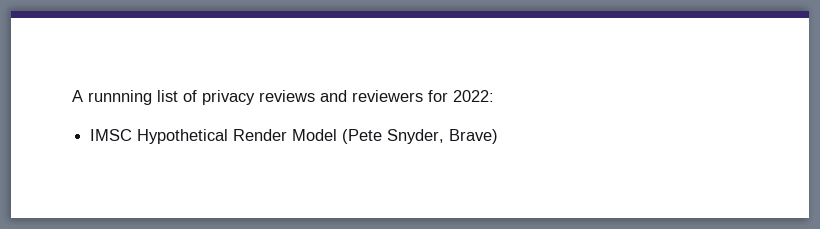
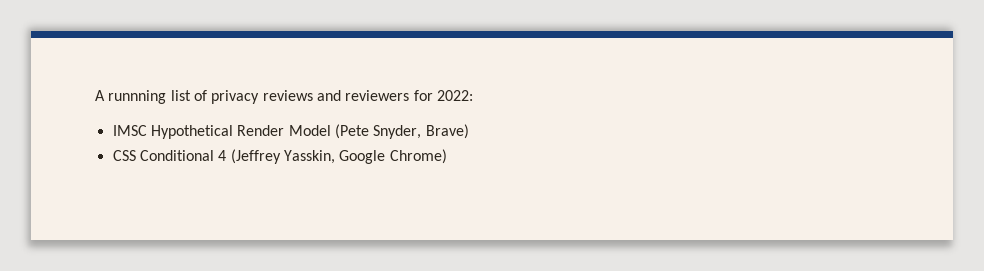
+ CSS Conditional 4 (Jeffrey Yasskin, Google Chrome)

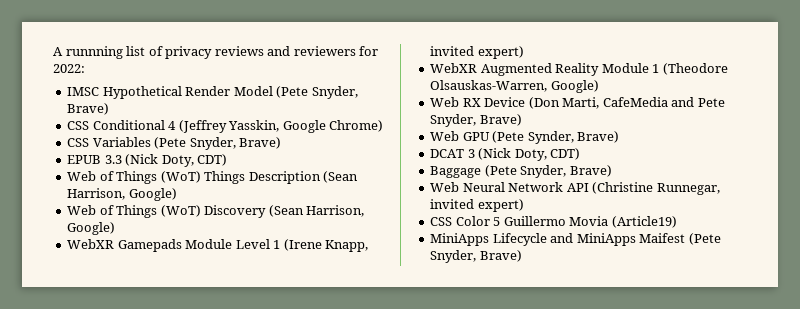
+ CSS Variables (Pete Snyder, Brave)
+ EPUB 3.3 (Nick Doty, CDT)
+ Web of Things (WoT) Things Description (Sean Harrison, Google)
+ Web of Things (WoT) Discovery (Sean Harrison, Google)
+ WebXR Gamepads Module Level 1 (Irene Knapp, invited expert)
+ WebXR Augmented Reality Module 1 (Theodore Olsauskas-Warren, Google)
+ Web RX Device (Don Marti, CafeMedia and Pete Snyder, Brave)
+ Web GPU (Pete Synder, Brave)
+ DCAT 3 (Nick Doty, CDT)
+ Baggage (Pete Snyder, Brave)
+ Web Neural Network API (Christine Runnegar, invited expert)
+ CSS Color 5 Guillermo Movia (Article19)
+ MiniApps Lifecycle and MiniApps Maifest (Pete Snyder, Brave)

